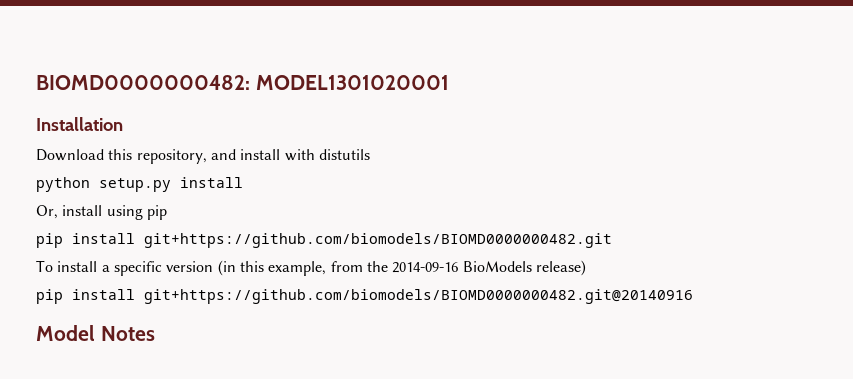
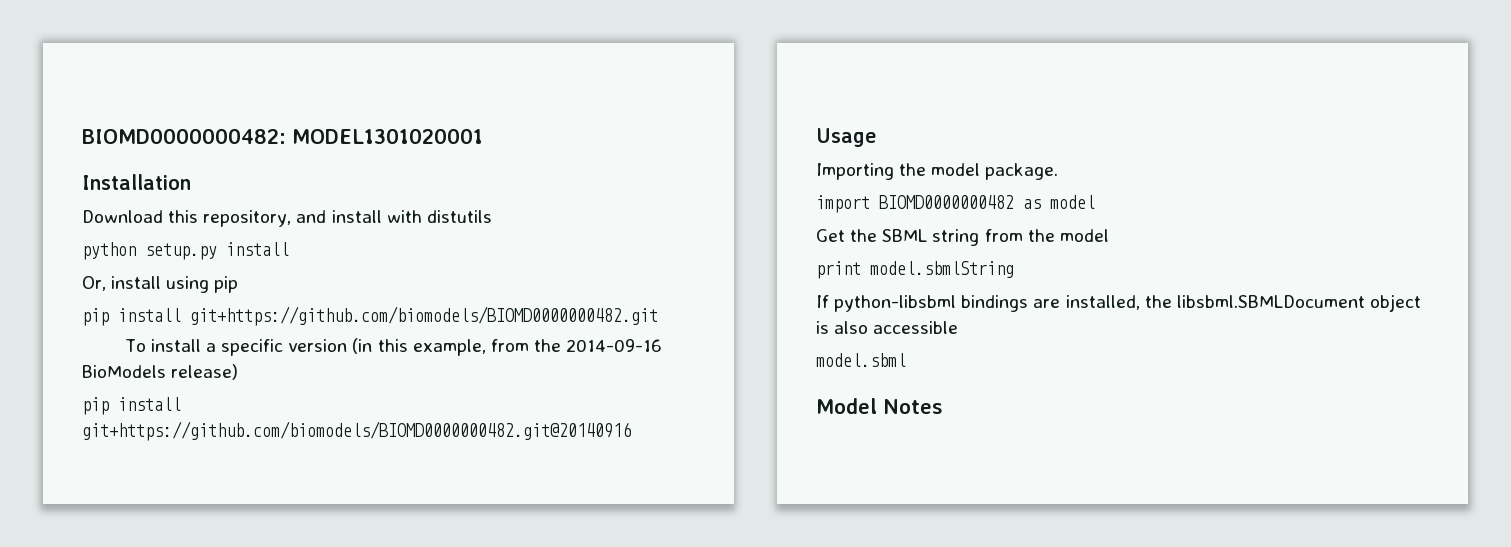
+ Usage
+ Importing the model package.
+ import BIOMD0000000482 as model
+ Get the SBML string from the model
+ print model.sbmlString
+ If python-libsbml bindings are installed, the libsbml.SBMLDocument object is also accessible
+ model.sbml

